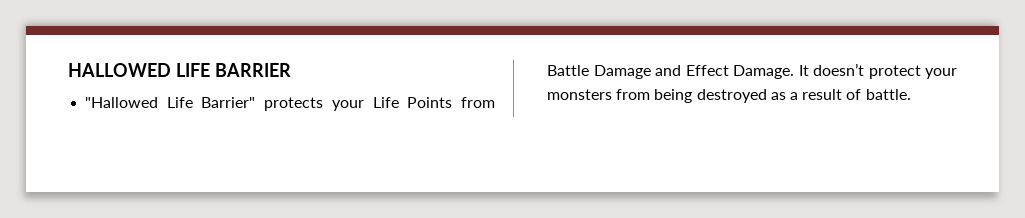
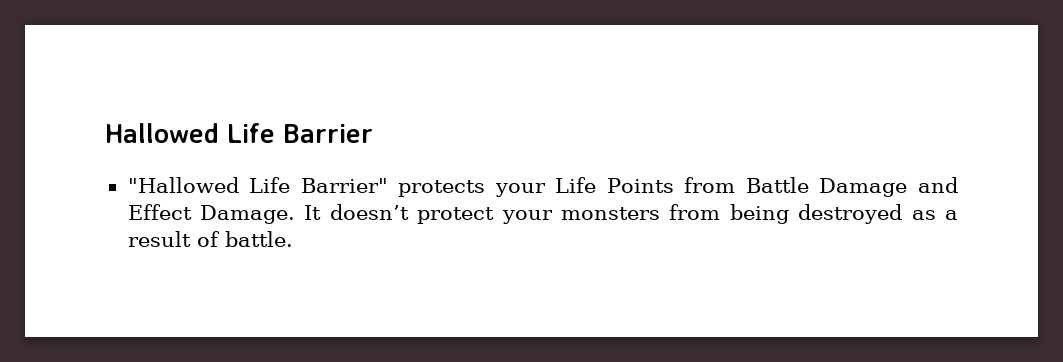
- HALLOWED LIFE BARRIER
+ Hallowed Life Barrier

